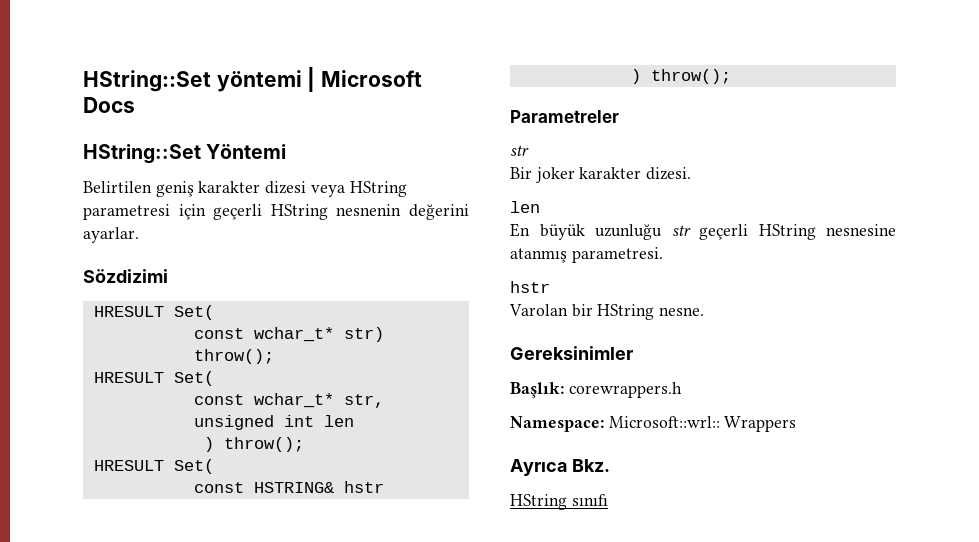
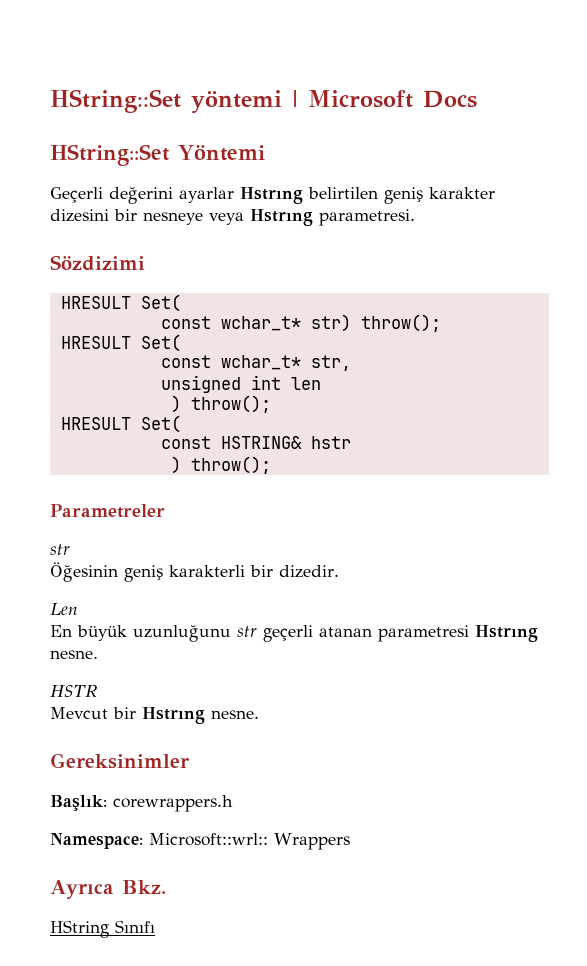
- Belirtilen geniş karakter dizesi veya HString parametresi için geçerli HString nesnenin değerini ayarlar.
+ Geçerli değerini ayarlar Hstrıng belirtilen geniş karakter dizesini bir nesneye veya Hstrıng parametresi.
- Bir joker karakter dizesi.
- len
+ Öğesinin geniş karakterli bir dizedir.
+ Len
- En büyük uzunluğu str geçerli HString nesnesine atanmış parametresi.
- hstr
- Varolan bir HString nesne.
+ En büyük uzunluğunu str geçerli atanan parametresi Hstrıng nesne.
+ HSTR
+ Mevcut bir Hstrıng nesne.
- HString sınıfı
+ HString Sınıfı

